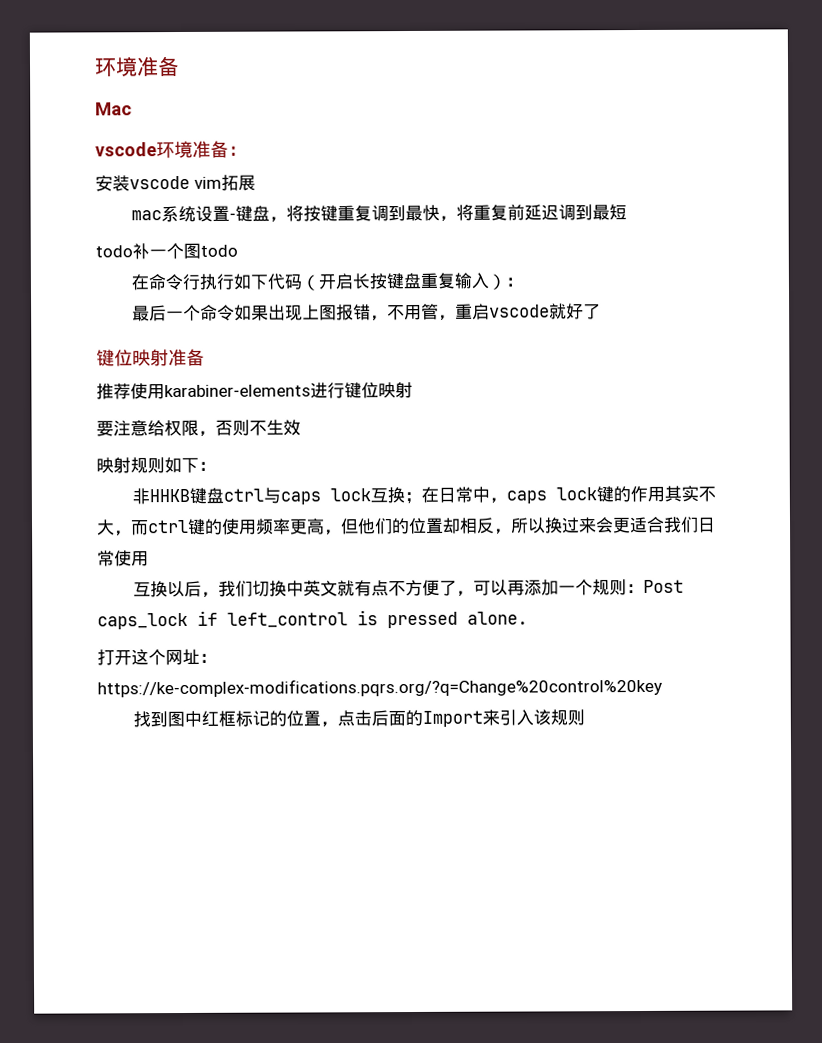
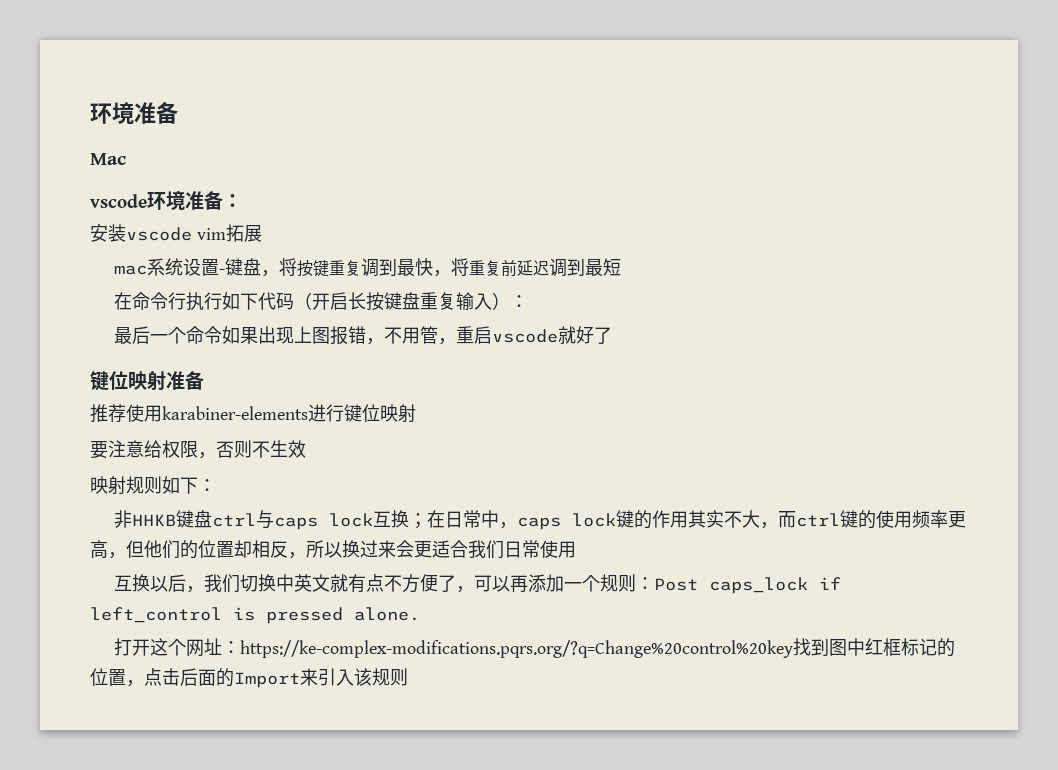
- todo补一个图todo
- 打开这个网址：https://ke-complex-modifications.pqrs.org/?q=Change%20control%20key
- 找到图中红框标记的位置，点击后面的Import来引入该规则
+ 打开这个网址：https://ke-complex-modifications.pqrs.org/?q=Change%20control%20key找到图中红框标记的位置，点击后面的Import来引入该规则

